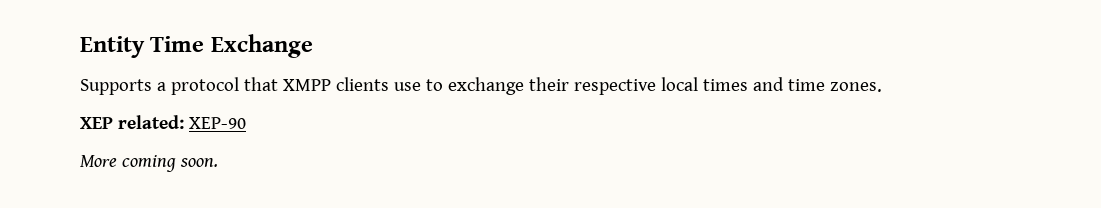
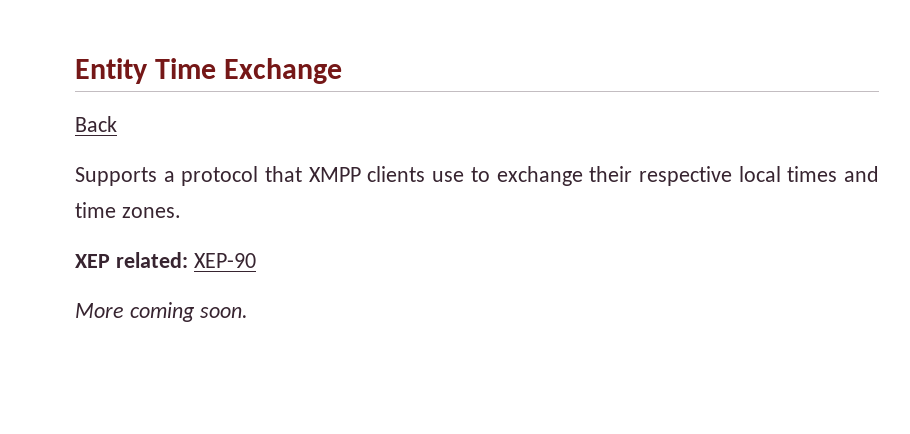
+ Back

